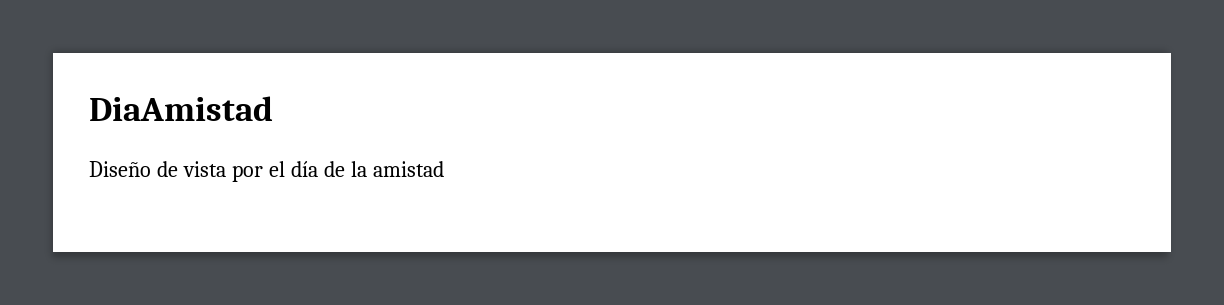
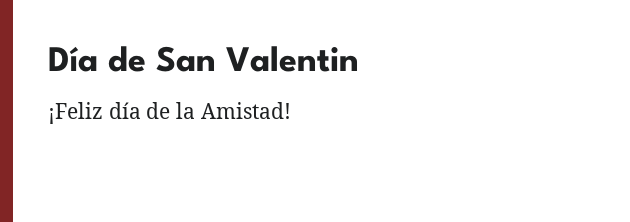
- DiaAmistad
- Diseño de vista por el día de la amistad
+ Día de San Valentin
+ ¡Feliz día de la Amistad!

